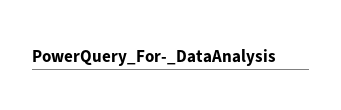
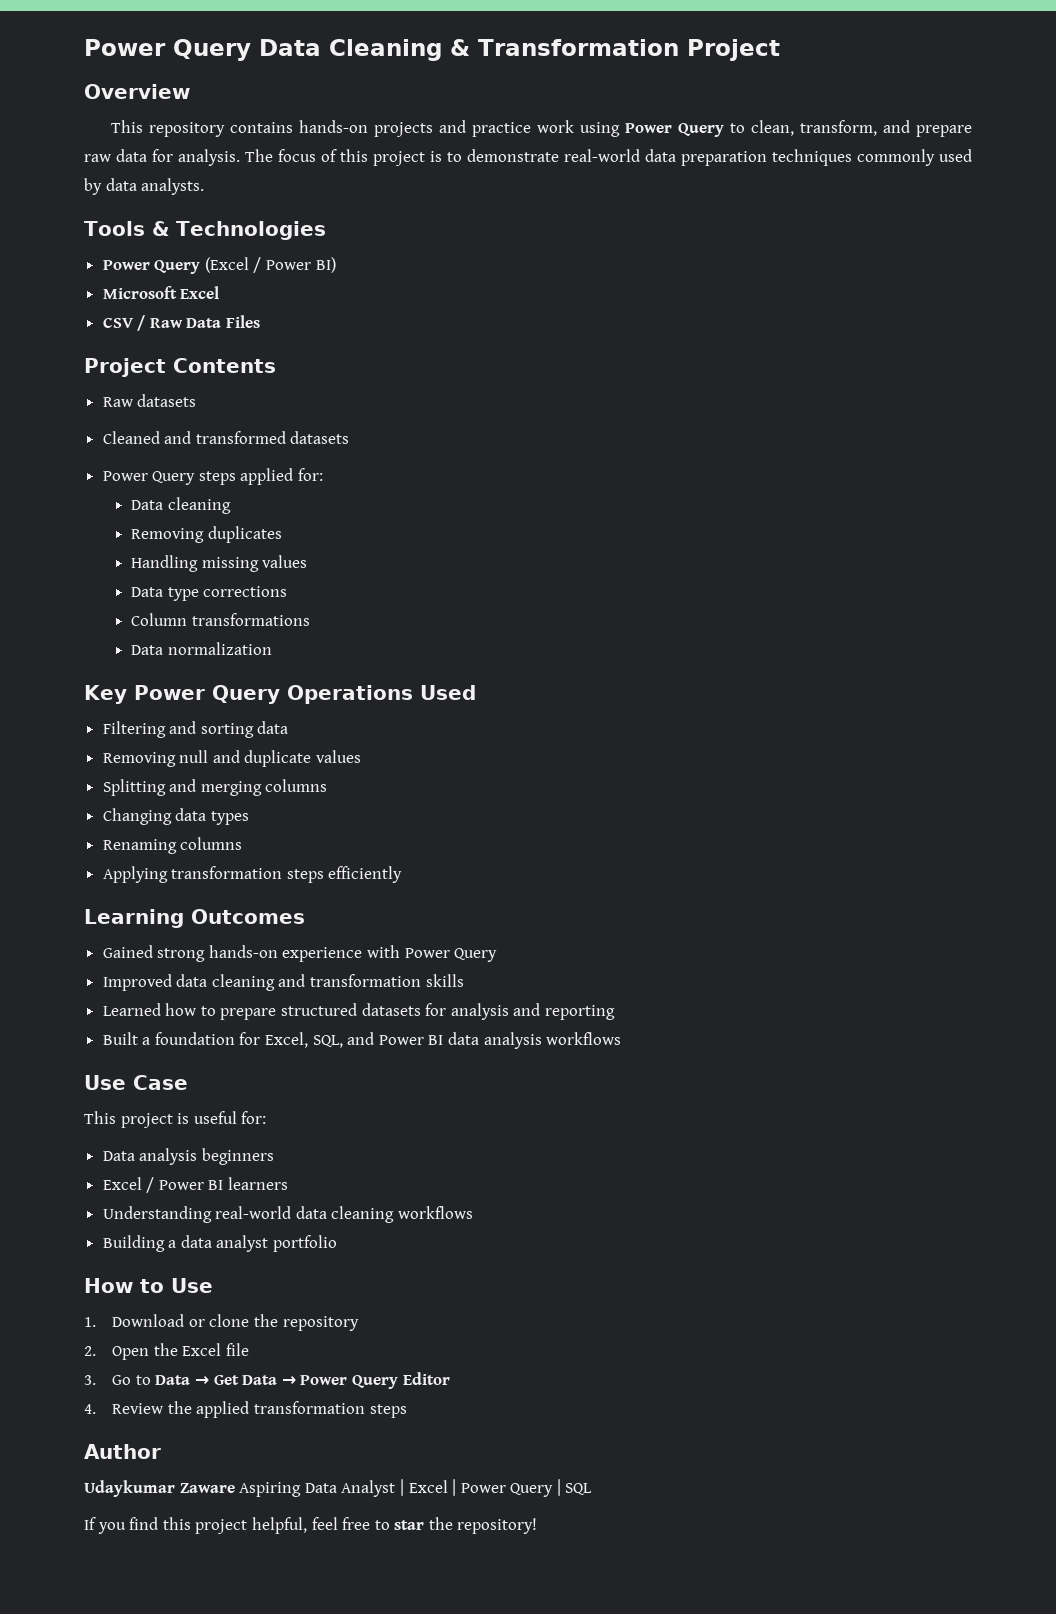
- PowerQuery_For-_DataAnalysis
+ Power Query Data Cleaning & Transformation Project
+ Overview
+ This repository contains hands-on projects and practice work using Power Query to clean, transform, and prepare raw data for analysis. The focus of this project is to demonstrate real-world data preparation techniques commonly used by data analysts.
+ Tools & Technologies
+ Power Query (Excel / Power BI)
+ Microsoft Excel
+ CSV / Raw Data Files
+ Project Contents
+ Raw datasets
+ Cleaned and transformed datasets
+ Power Query steps applied for:
+ Data cleaning
+ Removing duplicates
+ Handling missing values
+ Data type corrections
+ Column transformations
+ Data normalization
+ Key Power Query Operations Used
+ Filtering and sorting data
+ Removing null and duplicate values
+ Splitting and merging columns
+ Changing data types
+ Renaming columns
+ Applying transformation steps efficiently
+ Learning Outcomes
+ Gained strong hands-on experience with Power Query
+ Improved data cleaning and transformation skills
+ Learned how to prepare structured datasets for analysis and reporting
+ Built a foundation for Excel, SQL, and Power BI data analysis workflows
+ Use Case
+ This project is useful for:
+ Data analysis beginners
+ Excel / Power BI learners
+ Understanding real-world data cleaning workflows
+ Building a data analyst portfolio
+ How to Use
+ 1. Download or clone the repository
+ 2. Open the Excel file
+ 3. Go to Data → Get Data → Power Query Editor
+ 4. Review the applied transformation steps
+ Author
+ Udaykumar Zaware Aspiring Data Analyst | Excel | Power Query | SQL
+ If you find this project helpful, feel free to star the repository!

